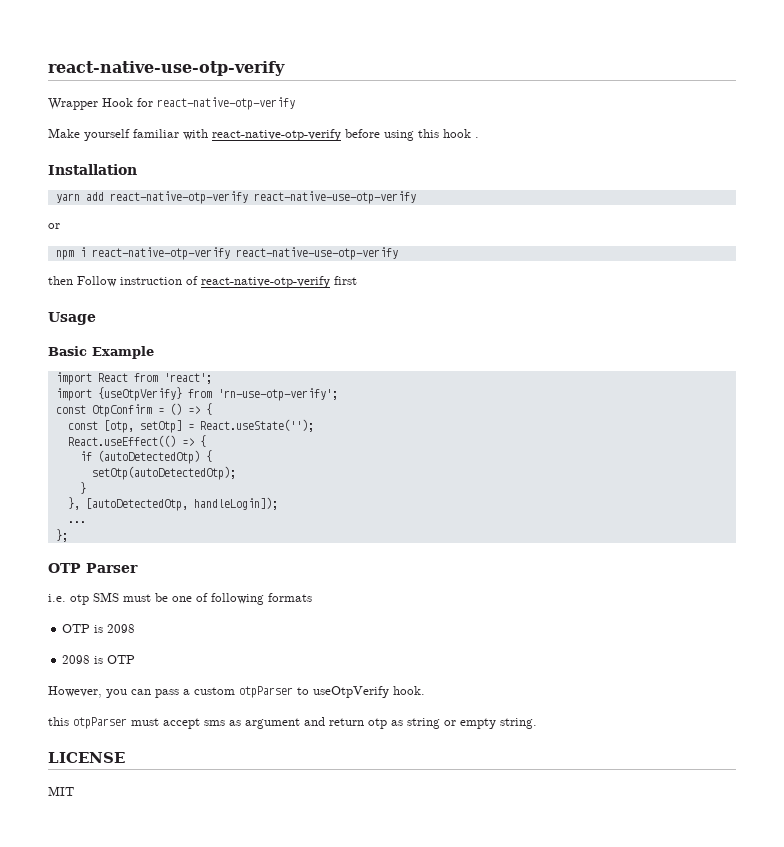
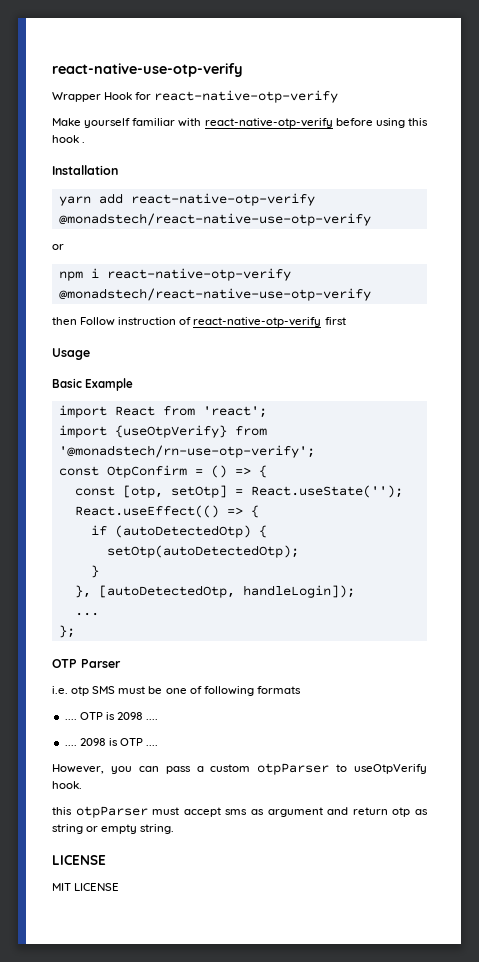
- yarn add react-native-otp-verify react-native-use-otp-verify
+ yarn add react-native-otp-verify @monadstech/react-native-use-otp-verify
- npm i react-native-otp-verify react-native-use-otp-verify
+ npm i react-native-otp-verify @monadstech/react-native-use-otp-verify
- import {useOtpVerify} from 'rn-use-otp-verify';
+ import {useOtpVerify} from '@monadstech/rn-use-otp-verify';
  i.e. otp SMS must be one of following formats
- OTP is 2098
- 2098 is OTP
+ .... OTP is 2098 ....
+ .... 2098 is OTP ....
- MIT
+ MIT LICENSE

